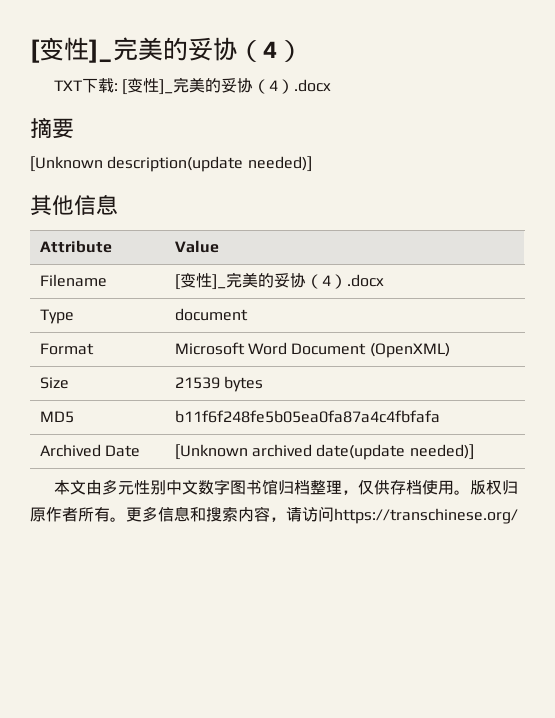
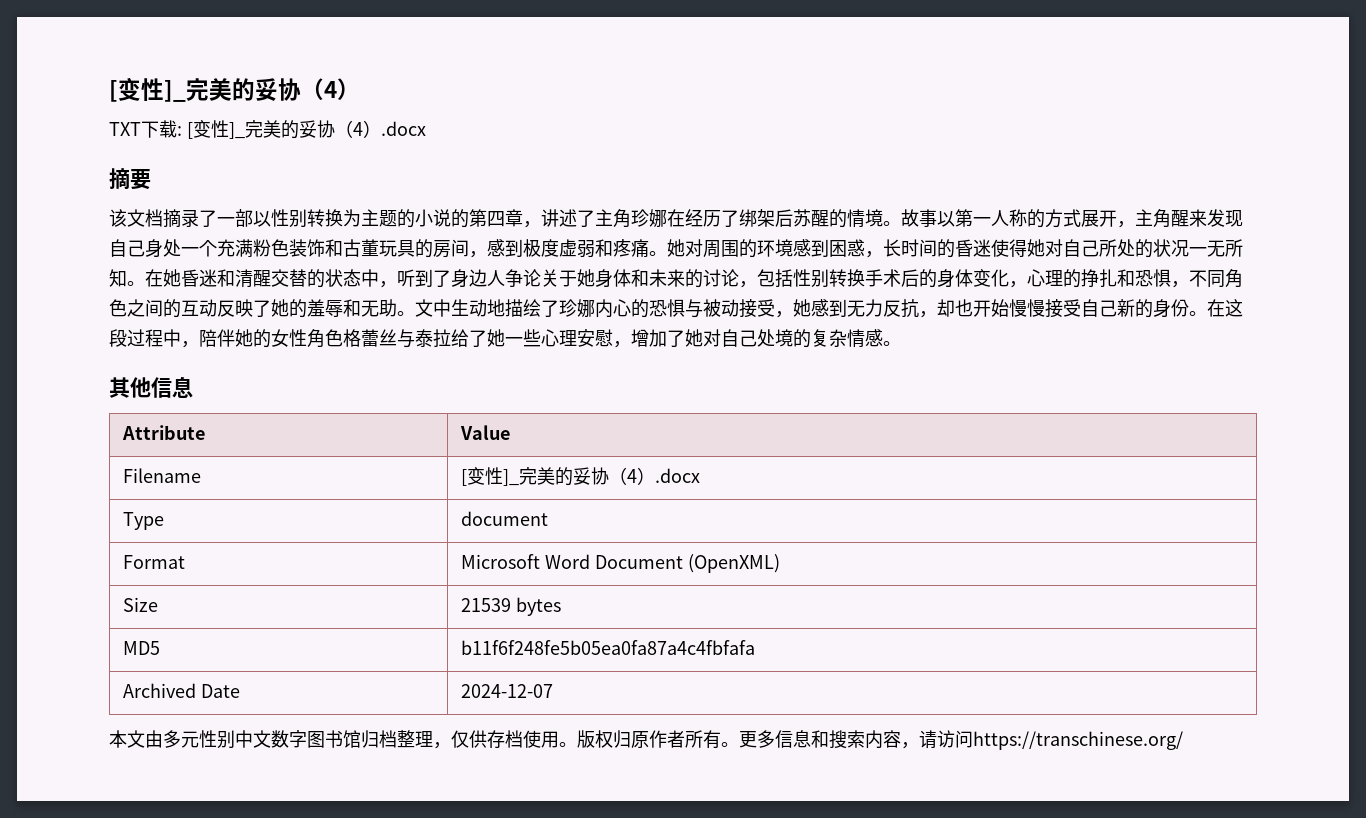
- [Unknown description(update needed)]
+ 该文档摘录了一部以性别转换为主题的小说的第四章，讲述了主角珍娜在经历了绑架后苏醒的情境。故事以第一人称的方式展开，主角醒来发现自己身处一个充满粉色装饰和古董玩具的房间，感到极度虚弱和疼痛。她对周围的环境感到困惑，长时间的昏迷使得她对自己所处的状况一无所知。在她昏迷和清醒交替的状态中，听到了身边人争论关于她身体和未来的讨论，包括性别转换手术后的身体变化，心理的挣扎和恐惧，不同角色之间的互动反映了她的羞辱和无助。文中生动地描绘了珍娜内心的恐惧与被动接受，她感到无力反抗，却也开始慢慢接受自己新的身份。在这段过程中，陪伴她的女性角色格蕾丝与泰拉给了她一些心理安慰，增加了她对自己处境的复杂情感。
- Archived Date | [Unknown archived date(update needed)]
+ Archived Date | 2024-12-07

